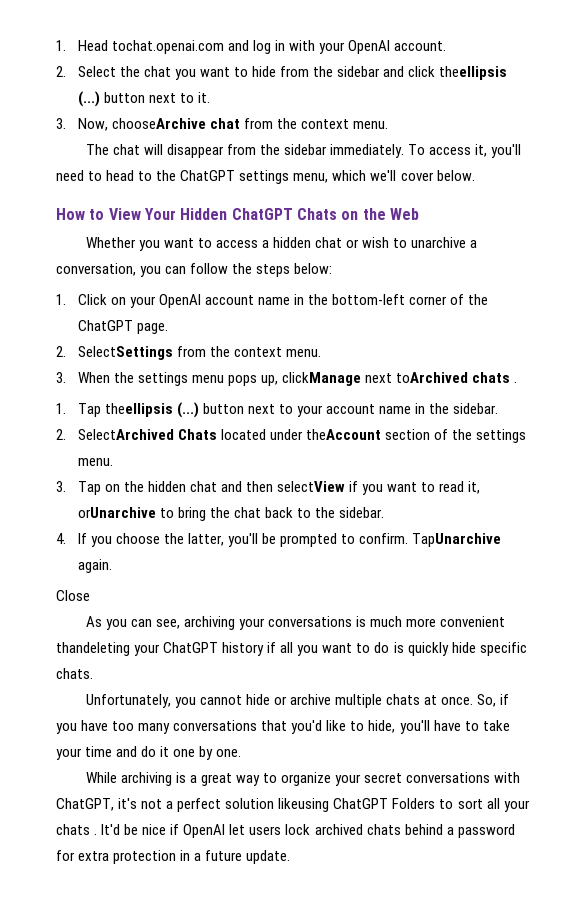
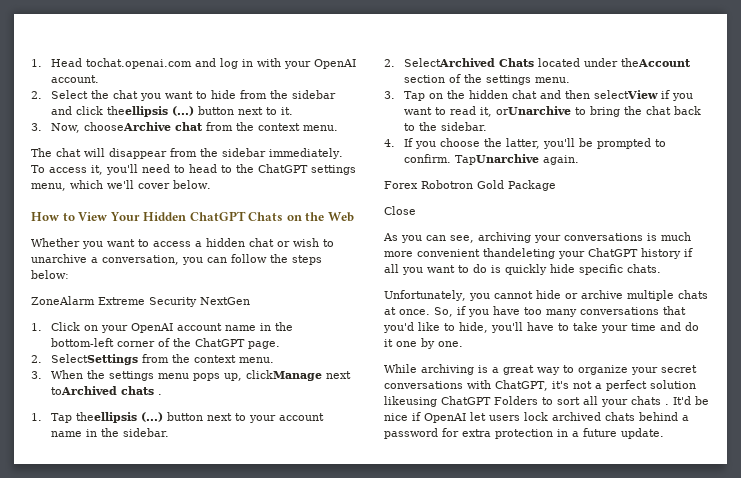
+ ZoneAlarm Extreme Security NextGen
+ Forex Robotron Gold Package

